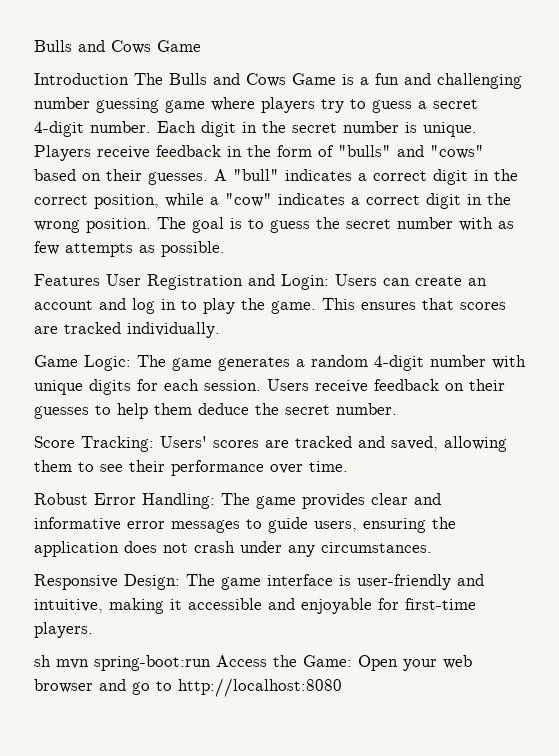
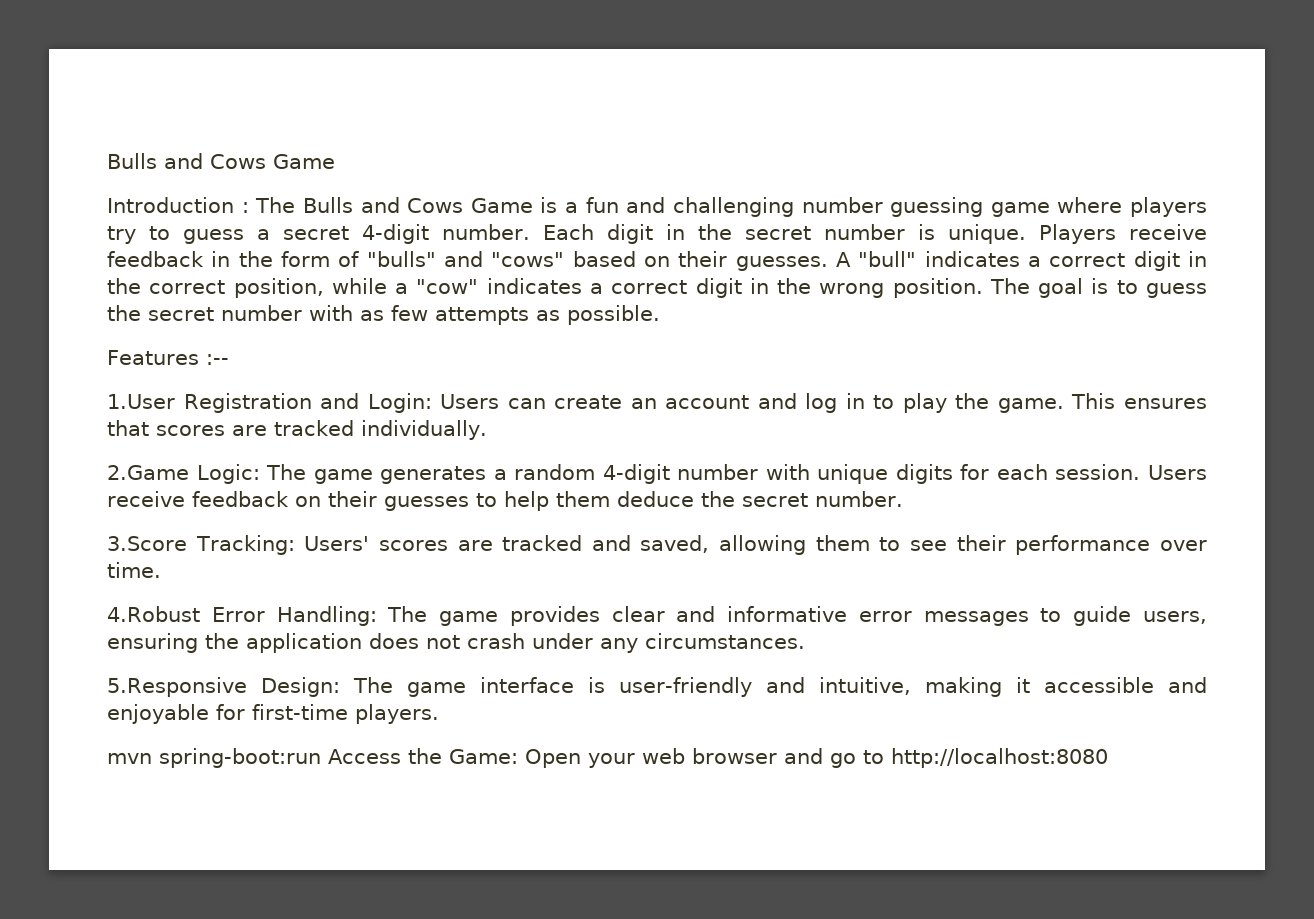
- Introduction The Bulls and Cows Game is a fun and challenging number guessing game where players try to guess a secret 4-digit number.
+ Introduction : The Bulls and Cows Game is a fun and challenging number guessing game where players try to guess a secret 4-digit number.
- Features User Registration and Login: Users can create an account and log in to play the game.
+ Features :--
+ 1.User Registration and Login: Users can create an account and log in to play the game.
- Game Logic: The game generates a random 4-digit number with unique digits for each session.
+ 2.Game Logic: The game generates a random 4-digit number with unique digits for each session.
- Score Tracking: Users' scores are tracked and saved, allowing them to see their performance over time.
+ 3.Score Tracking: Users' scores are tracked and saved, allowing them to see their performance over time.
- Robust Error Handling: The game provides clear and informative error messages to guide users, ensuring the application does not crash under any circumstances.
+ 4.Robust Error Handling: The game provides clear and informative error messages to guide users, ensuring the application does not crash under any circumstances.
- Responsive Design: The game interface is user-friendly and intuitive, making it accessible and enjoyable for first-time players.
+ 5.Responsive Design: The game interface is user-friendly and intuitive, making it accessible and enjoyable for first-time players.
- sh mvn spring-boot:run Access the Game: Open your web browser and go to http://localhost:8080
+ mvn spring-boot:run Access the Game: Open your web browser and go to http://localhost:8080

